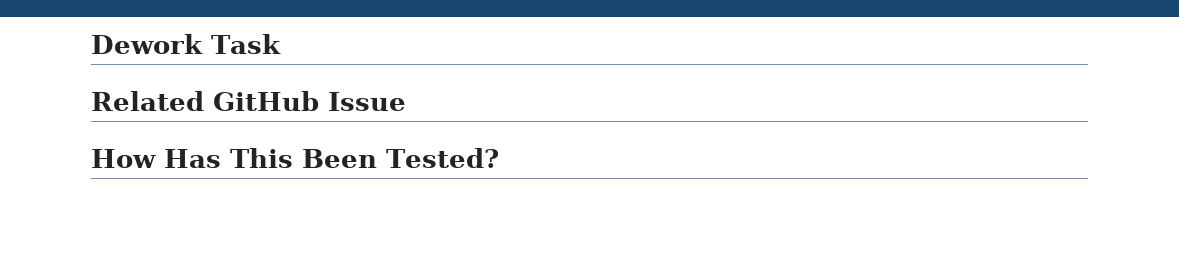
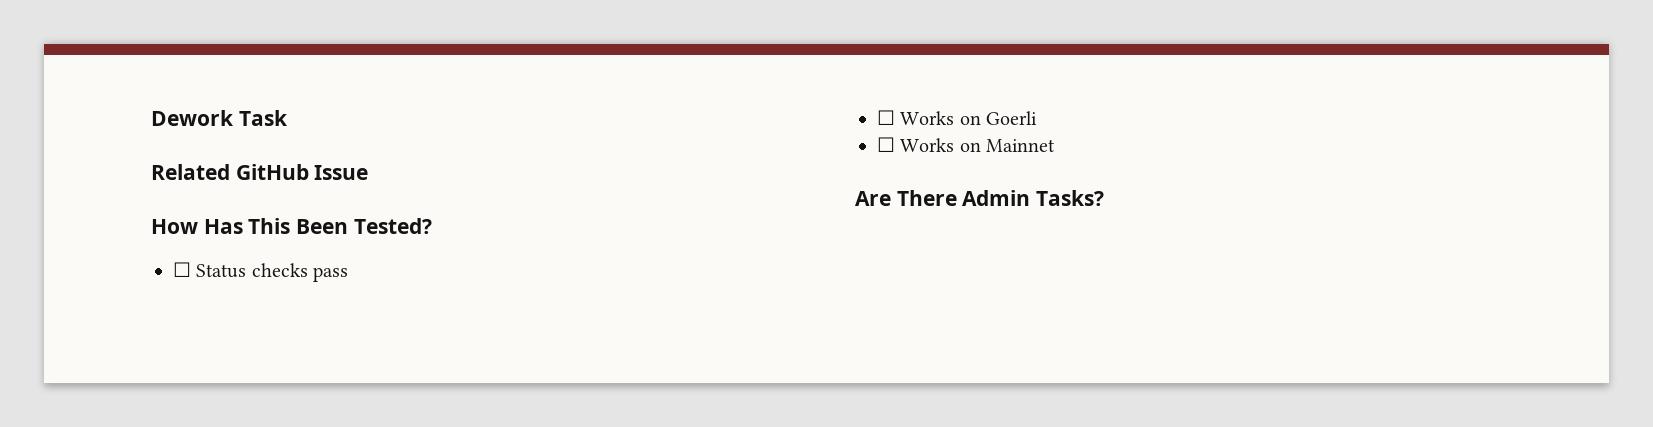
+ ☐ Status checks pass
+ ☐ Works on Goerli
+ ☐ Works on Mainnet
+ Are There Admin Tasks?

